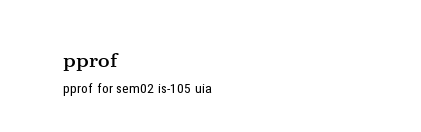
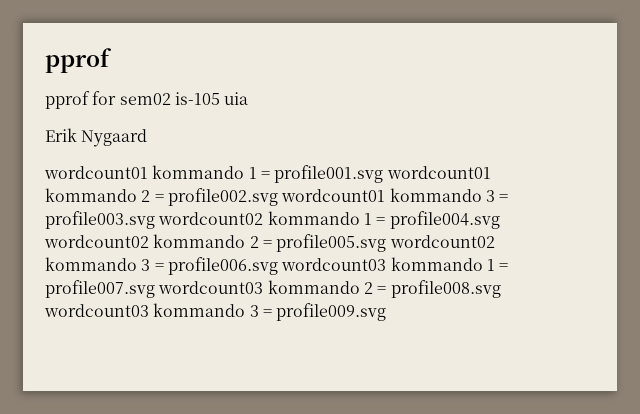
+ Erik Nygaard
+ wordcount01 kommando 1 = profile001.svg wordcount01 kommando 2 = profile002.svg wordcount01 kommando 3 = profile003.svg wordcount02 kommando 1 = profile004.svg wordcount02 kommando 2 = profile005.svg wordcount02 kommando 3 = profile006.svg wordcount03 kommando 1 = profile007.svg wordcount03 kommando 2 = profile008.svg wordcount03 kommando 3 = profile009.svg

